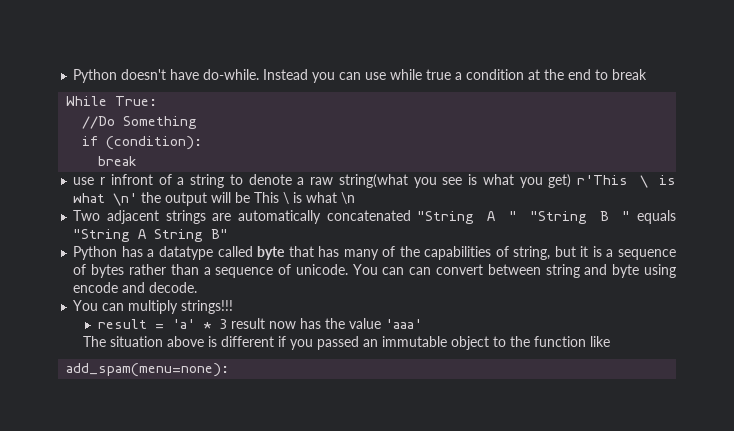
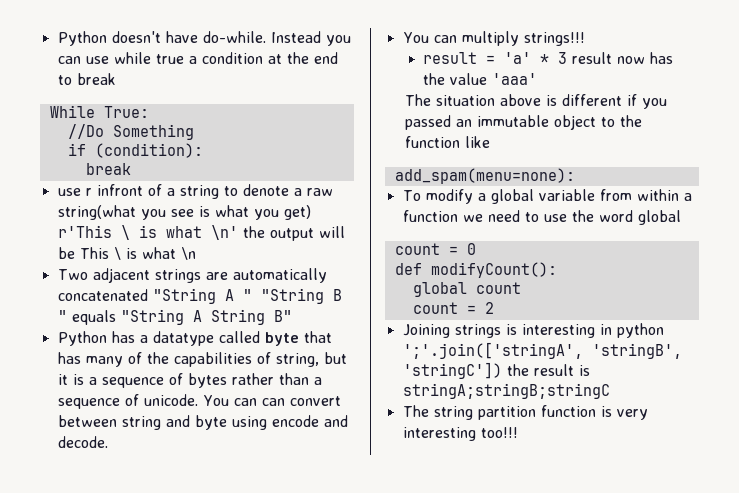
+ To modify a global variable from within a function we need to use the word global
+ count = 0
+ def modifyCount():
+ global count
+ count = 2
+ Joining strings is interesting in python ';'.join(['stringA', 'stringB', 'stringC']) the result is stringA;stringB;stringC
+ The string partition function is very interesting too!!!

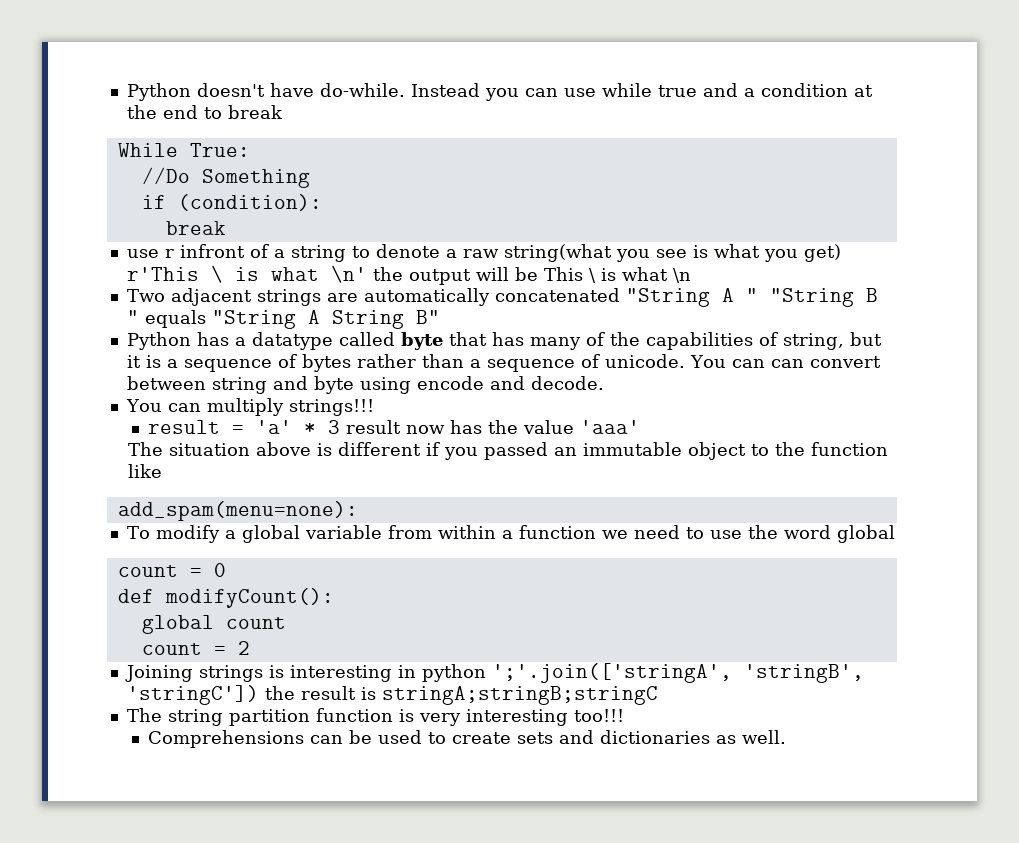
- Instead you can use while true a condition at the end to break
+ Instead you can use while true and a condition at the end to break
+ Comprehensions can be used to create sets and dictionaries as well.

